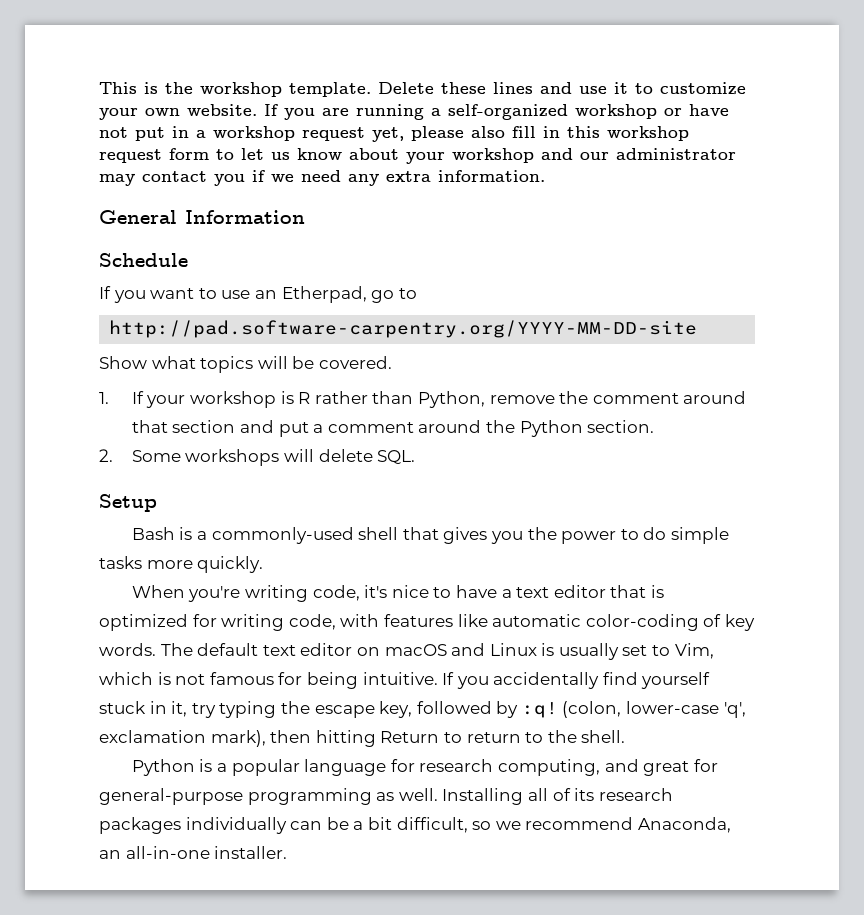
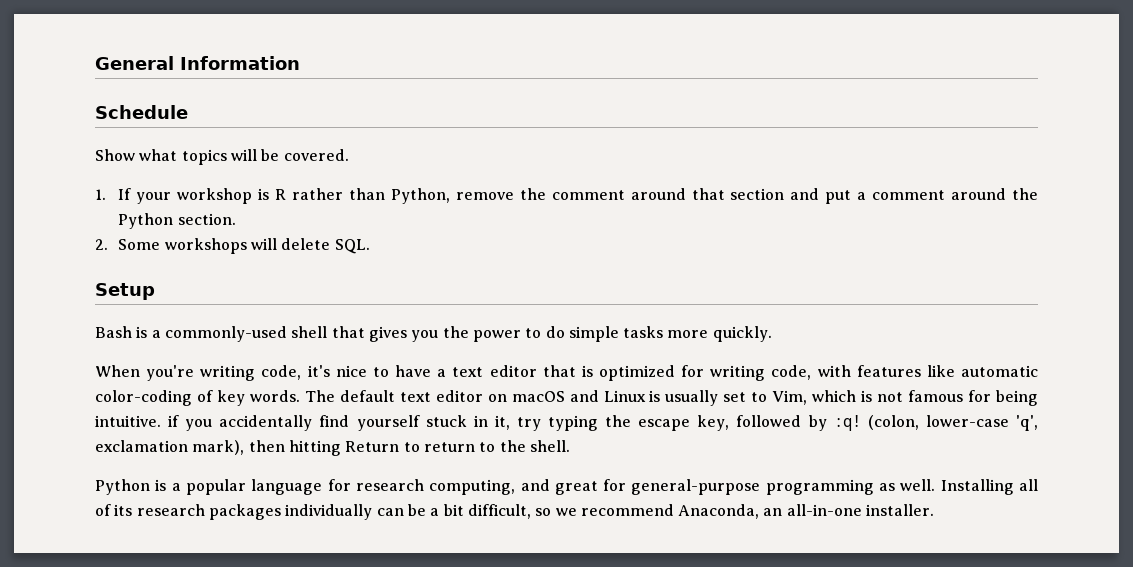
- This is the workshop template. Delete these lines and use it to customize your own website. If you are running a self-organized workshop or have not put in a workshop request yet, please also fill in this workshop request form to let us know about your workshop and our administrator may contact you if we need any extra information.
  General Information
  Schedule
- If you want to use an Etherpad, go to
- http://pad.software-carpentry.org/YYYY-MM-DD-site
- The default text editor on macOS and Linux is usually set to Vim, which is not famous for being intuitive. If you accidentally find yourself stuck in it, try typing the escape key, followed by :q!
+ The default text editor on macOS and Linux is usually set to Vim, which is not famous for being intuitive. if you accidentally find yourself stuck in it, try typing the escape key, followed by :q!

